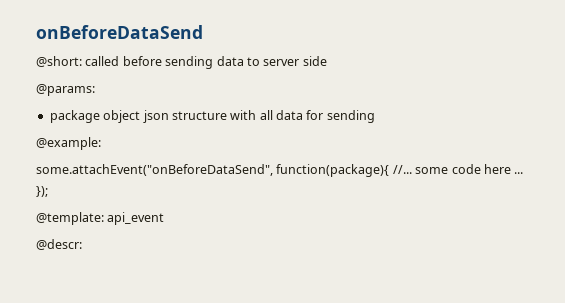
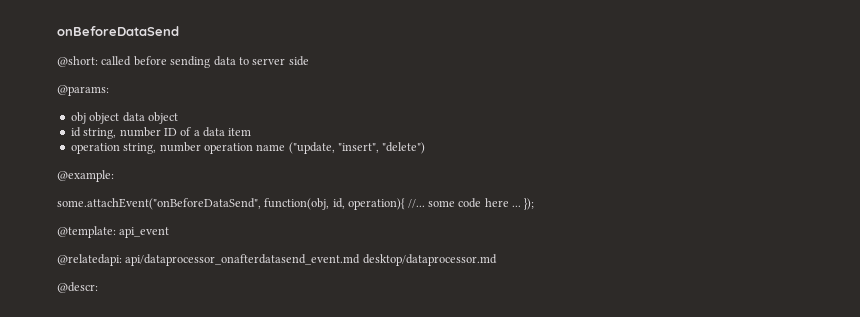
- package object json structure with all data for sending
+ obj object data object
+ id string, number ID of a data item
+ operation string, number operation name ("update, "insert", "delete")
- some.attachEvent("onBeforeDataSend", function(package){ //... some code here ...
+ some.attachEvent("onBeforeDataSend", function(obj, id, operation){ //... some code here ...
+ @relatedapi: api/dataprocessor_onafterdatasend_event.md desktop/dataprocessor.md

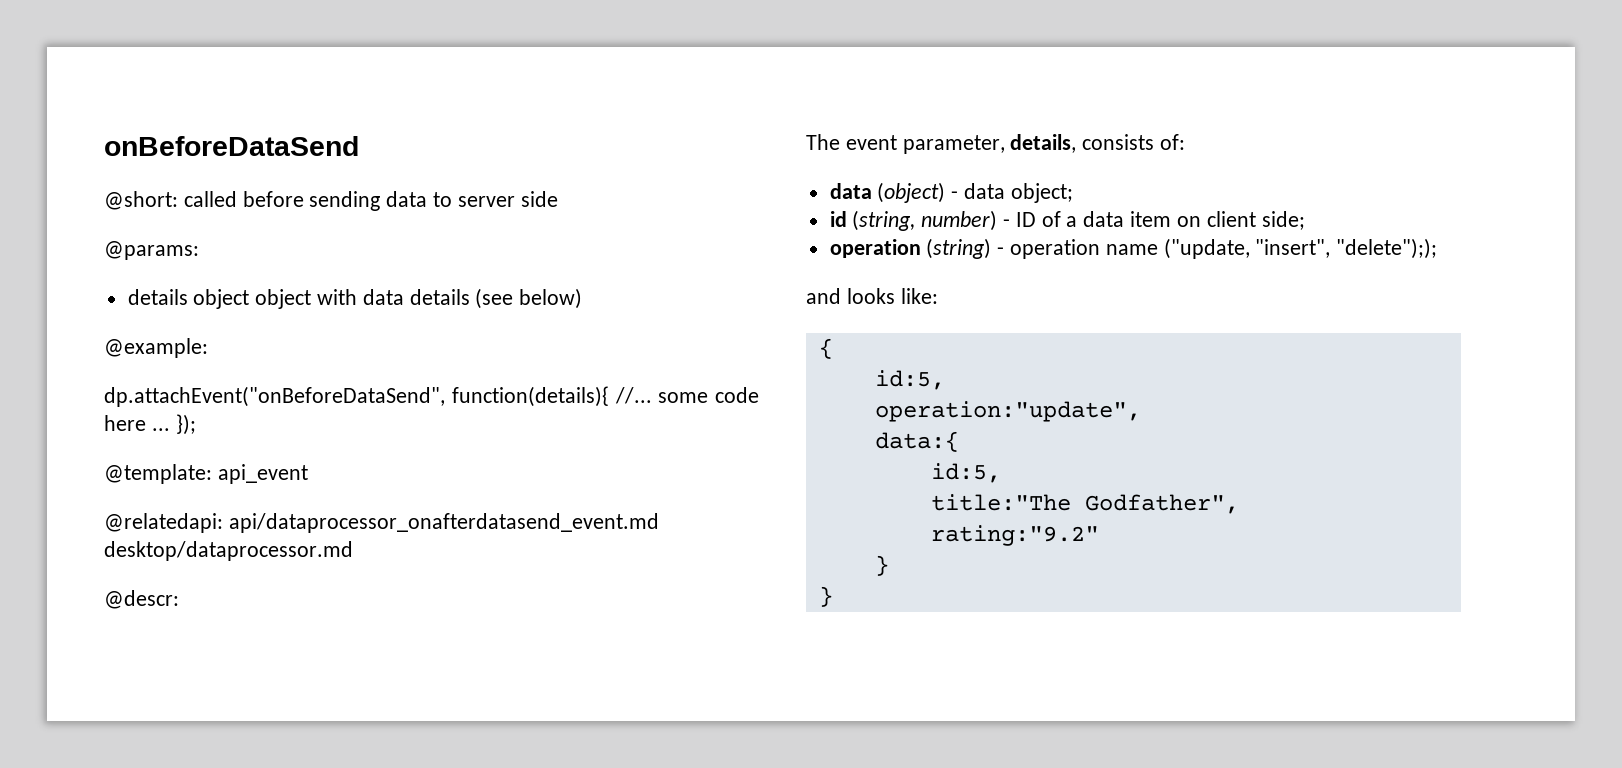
- obj object data object
- id string, number ID of a data item
- operation string, number operation name ("update, "insert", "delete")
+ details object object with data details (see below)
  @example:
- some.attachEvent("onBeforeDataSend", function(obj, id, operation){ //... some code here ...
+ dp.attachEvent("onBeforeDataSend", function(details){ //... some code here ...
+ The event parameter, details, consists of:
+ data (object) - data object;
+ id (string, number) - ID of a data item on client side;
+ operation (string) - operation name ("update, "insert", "delete"););
+ and looks like:
+ {
+ id:5,
+ operation:"update",
+ data:{
+ id:5,
+ title:"The Godfather",
+ rating:"9.2"
+ }
+ }

